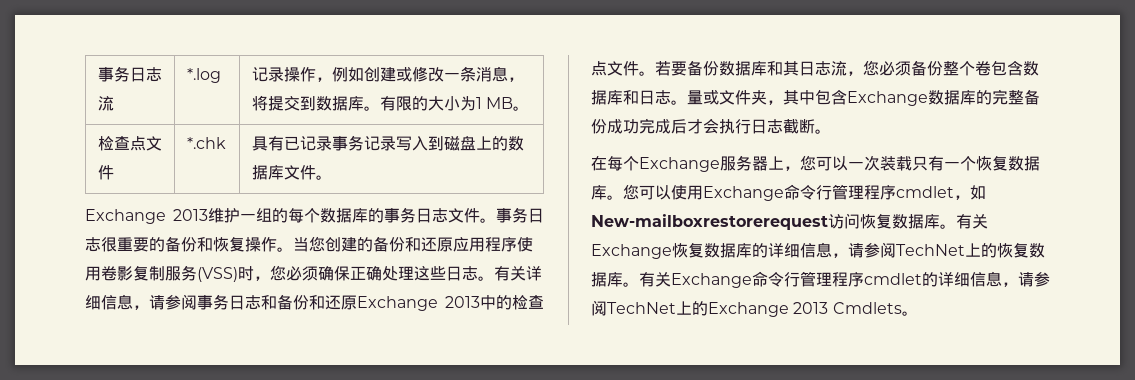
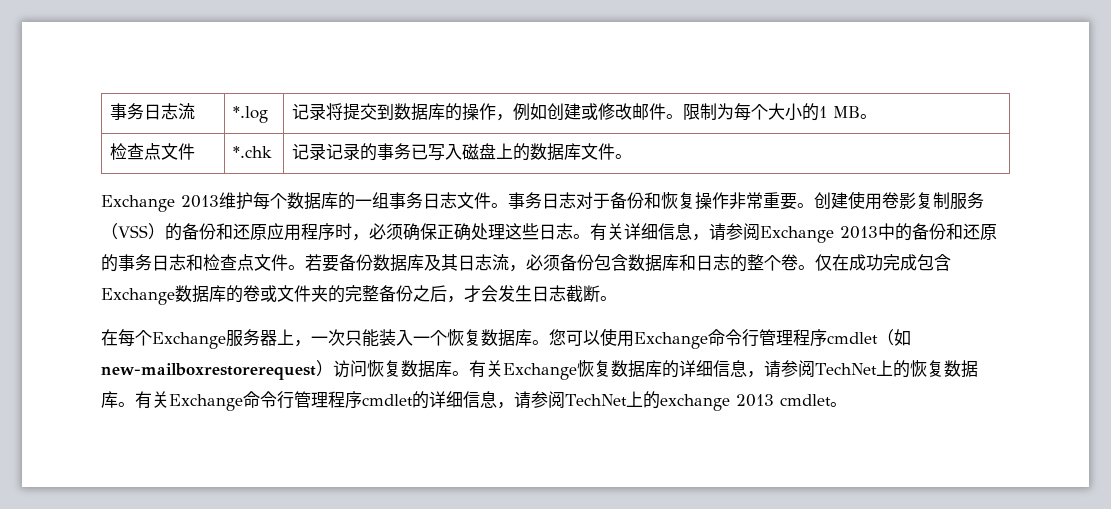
- 事务日志流 | *.log | 记录操作，例如创建或修改一条消息，将提交到数据库。有限的大小为1 MB。
+ 事务日志流 | *.log | 记录将提交到数据库的操作，例如创建或修改邮件。限制为每个大小的1 MB。
- 检查点文件 | *.chk | 具有已记录事务记录写入到磁盘上的数据库文件。
+ 检查点文件 | *.chk | 记录记录的事务已写入磁盘上的数据库文件。
- Exchange 2013维护一组的每个数据库的事务日志文件。
+ Exchange 2013维护每个数据库的一组事务日志文件。
- 事务日志很重要的备份和恢复操作。当您创建的备份和还原应用程序使用卷影复制服务(VSS)时，您必须确保正确处理这些日志。
+ 事务日志对于备份和恢复操作非常重要。创建使用卷影复制服务（VSS）的备份和还原应用程序时，必须确保正确处理这些日志。
- 有关详细信息，请参阅事务日志和备份和还原Exchange 2013中的检查点文件。
+ 有关详细信息，请参阅Exchange 2013中的备份和还原的事务日志和检查点文件。
- 若要备份数据库和其日志流，您必须备份整个卷包含数据库和日志。量或文件夹，其中包含Exchange数据库的完整备份成功完成后才会执行日志截断。
+ 若要备份数据库及其日志流，必须备份包含数据库和日志的整个卷。仅在成功完成包含Exchange数据库的卷或文件夹的完整备份之后，才会发生日志截断。
- 在每个Exchange服务器上，您可以一次装载只有一个恢复数据库。
+ 在每个Exchange服务器上，一次只能装入一个恢复数据库。
- 您可以使用Exchange命令行管理程序cmdlet，如New-mailboxrestorerequest访问恢复数据库。
+ 您可以使用Exchange命令行管理程序cmdlet（如new-mailboxrestorerequest）访问恢复数据库。
- 有关Exchange命令行管理程序cmdlet的详细信息，请参阅TechNet上的Exchange 2013 Cmdlets。
+ 有关Exchange命令行管理程序cmdlet的详细信息，请参阅TechNet上的exchange 2013 cmdlet。

